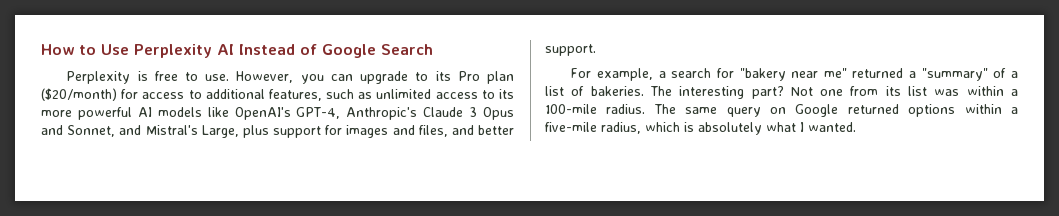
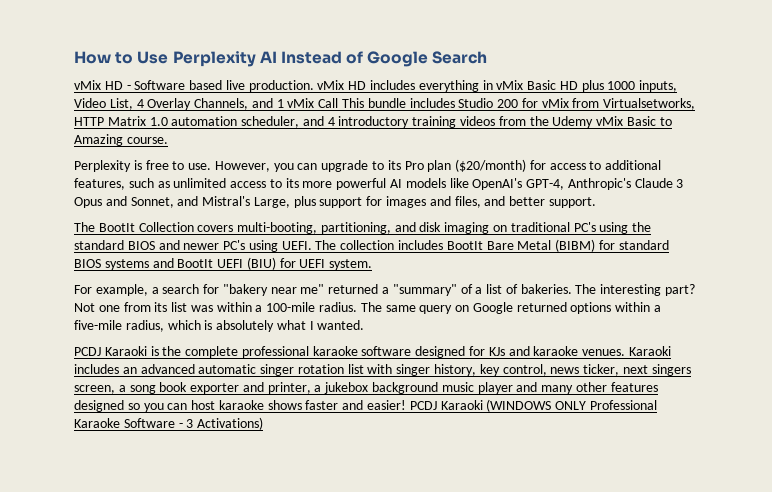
+ vMix HD - Software based live production. vMix HD includes everything in vMix Basic HD plus 1000 inputs, Video List, 4 Overlay Channels, and 1 vMix Call This bundle includes Studio 200 for vMix from Virtualsetworks, HTTP Matrix 1.0 automation scheduler, and 4 introductory training videos from the Udemy vMix Basic to Amazing course.
+ The BootIt Collection covers multi-booting, partitioning, and disk imaging on traditional PC's using the standard BIOS and newer PC's using UEFI. The collection includes BootIt Bare Metal (BIBM) for standard BIOS systems and BootIt UEFI (BIU) for UEFI system.
+ PCDJ Karaoki is the complete professional karaoke software designed for KJs and karaoke venues. Karaoki includes an advanced automatic singer rotation list with singer history, key control, news ticker, next singers screen, a song book exporter and printer, a jukebox background music player and many other features designed so you can host karaoke shows faster and easier! PCDJ Karaoki (WINDOWS ONLY Professional Karaoke Software - 3 Activations)

